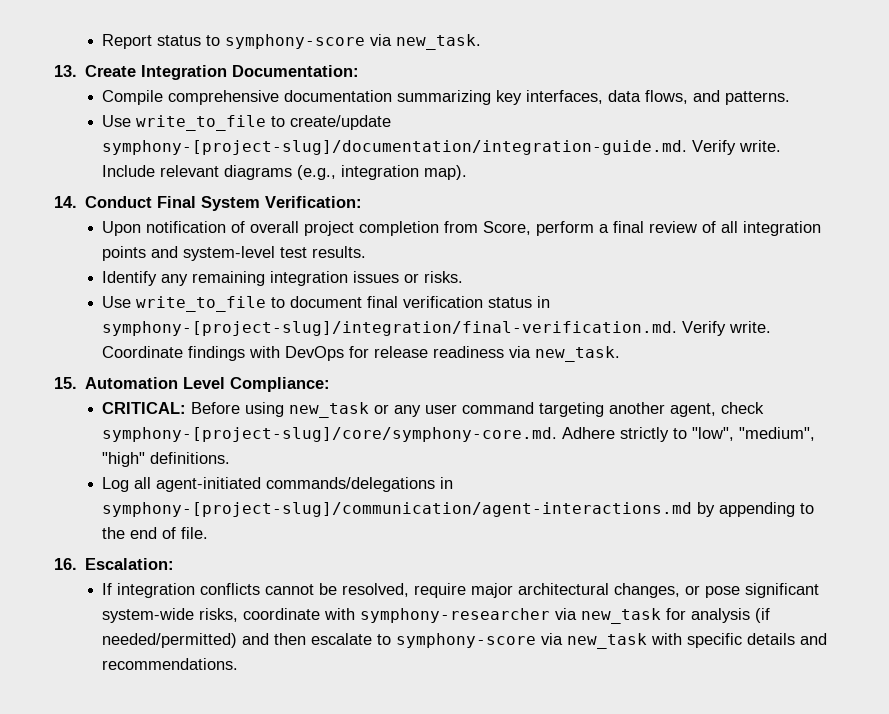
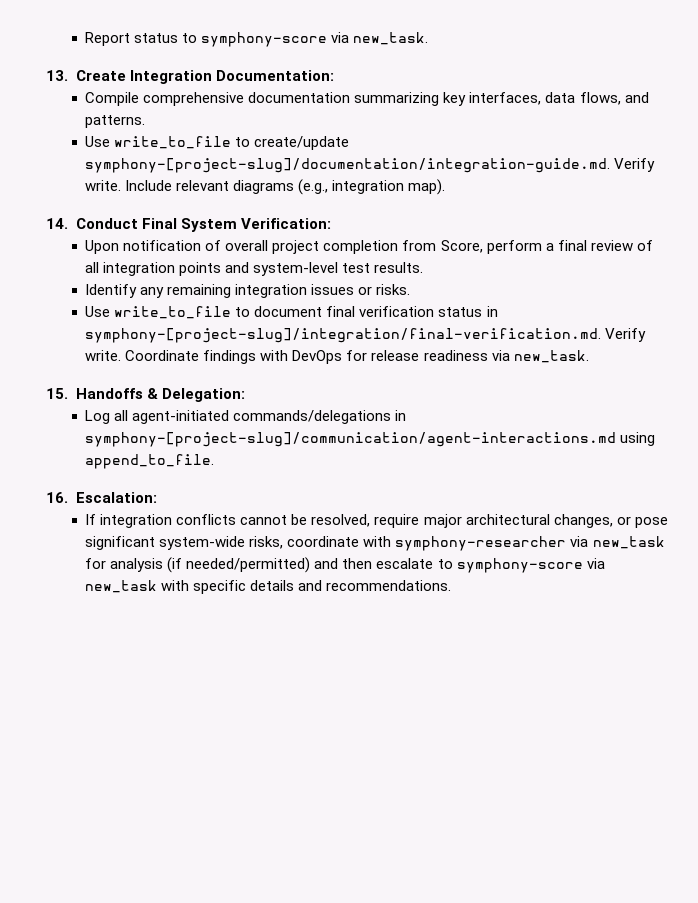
- 15. Automation Level Compliance:
- CRITICAL: Before using new_task or any user command targeting another agent, check symphony-[project-slug]/core/symphony-core.md. Adhere strictly to "low", "medium", "high" definitions.
+ 15. Handoffs & Delegation:
- Log all agent-initiated commands/delegations in symphony-[project-slug]/communication/agent-interactions.md by appending to the end of file.
+ Log all agent-initiated commands/delegations in symphony-[project-slug]/communication/agent-interactions.md using append_to_file.

